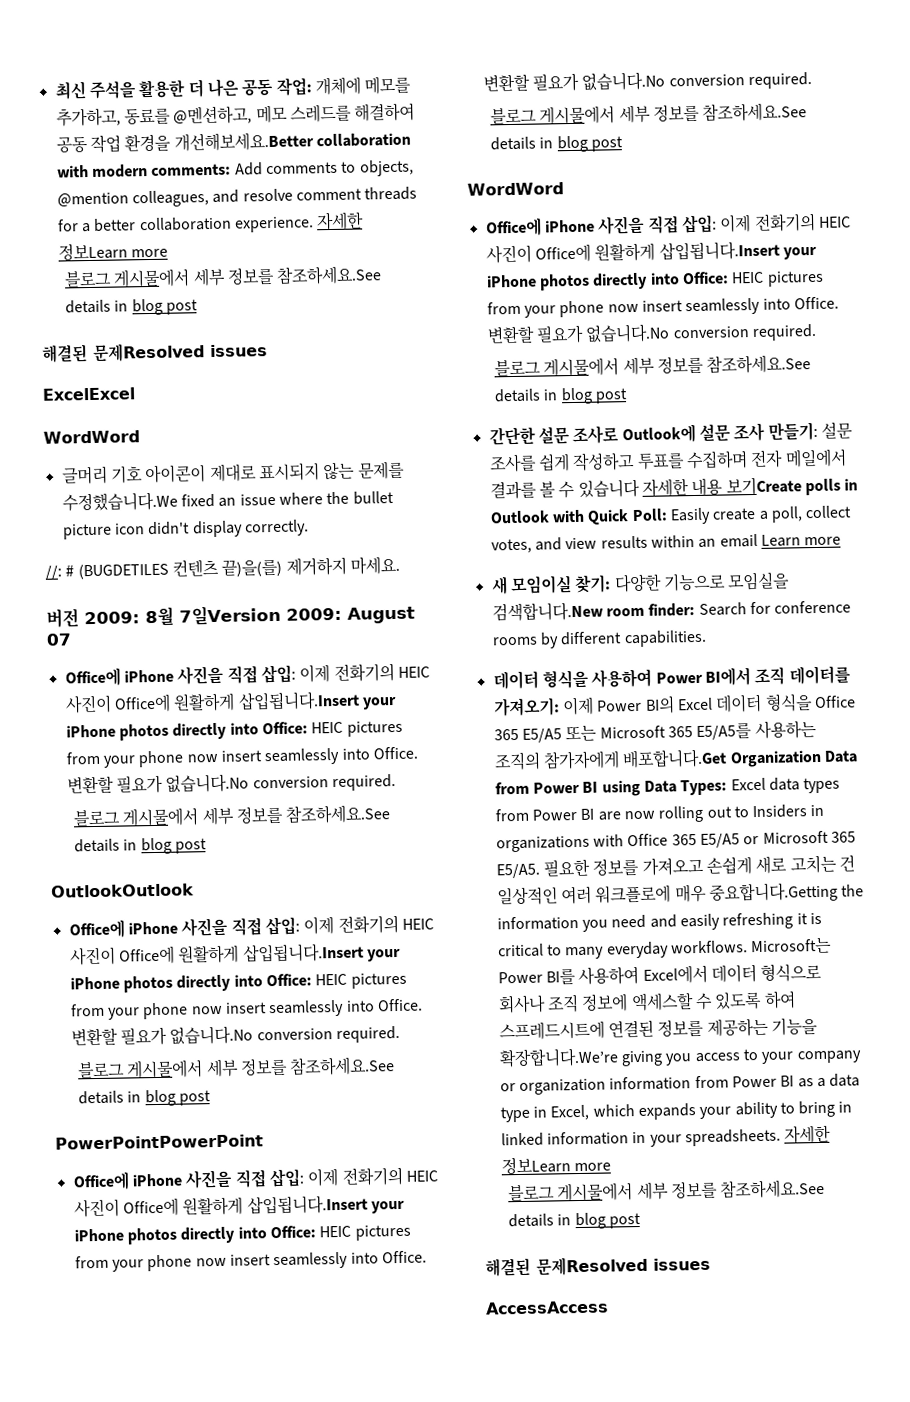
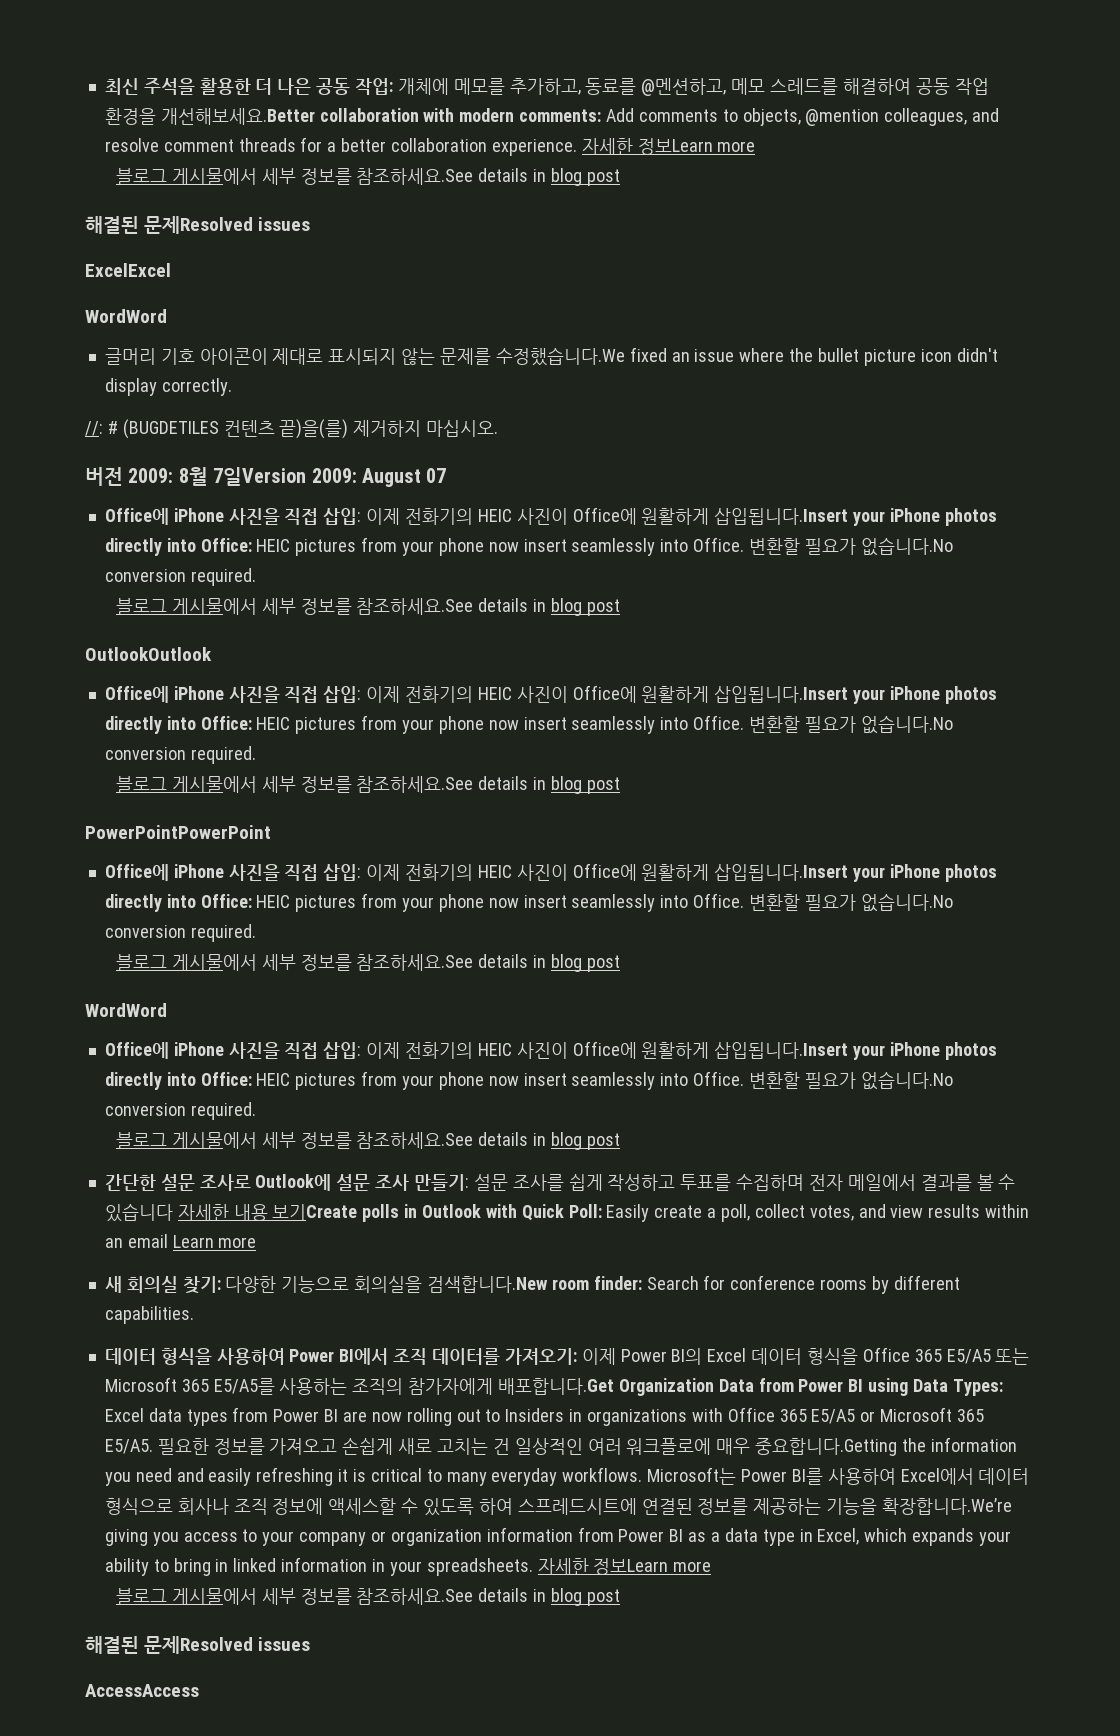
- //: # (BUGDETILES 컨텐츠 끝)을(를) 제거하지 마세요.
+ //: # (BUGDETILES 컨텐츠 끝)을(를) 제거하지 마십시오.
- 새 모임이실 찾기: 다양한 기능으로 모임실을 검색합니다.New room finder: Search for conference rooms by different capabilities.
+ 새 회의실 찾기: 다양한 기능으로 회의실을 검색합니다.New room finder: Search for conference rooms by different capabilities.

